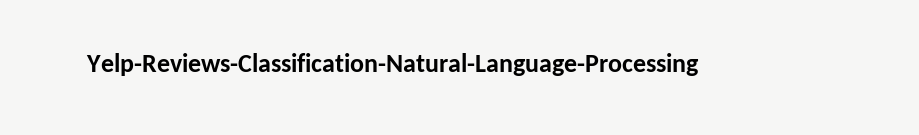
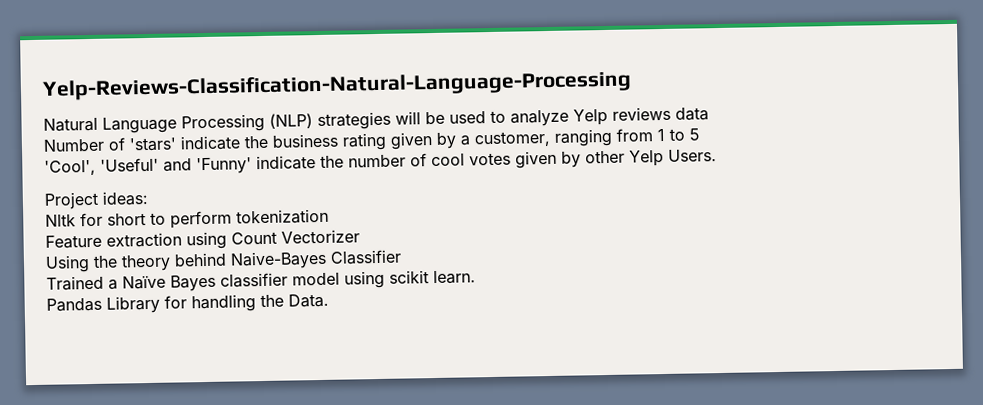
+ Natural Language Processing (NLP) strategies will be used to analyze Yelp reviews data
+ Number of 'stars' indicate the business rating given by a customer, ranging from 1 to 5
+ 'Cool', 'Useful' and 'Funny' indicate the number of cool votes given by other Yelp Users.
+ Project ideas:
+ Nltk for short to perform tokenization
+ Feature extraction using Count Vectorizer
+ Using the theory behind Naive-Bayes Classifier
+ Trained a Naïve Bayes classifier model using scikit learn.
+ Pandas Library for handling the Data.

